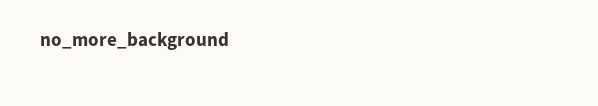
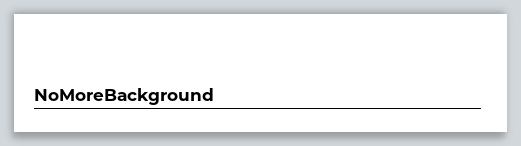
- no_more_background
+ NoMoreBackground

